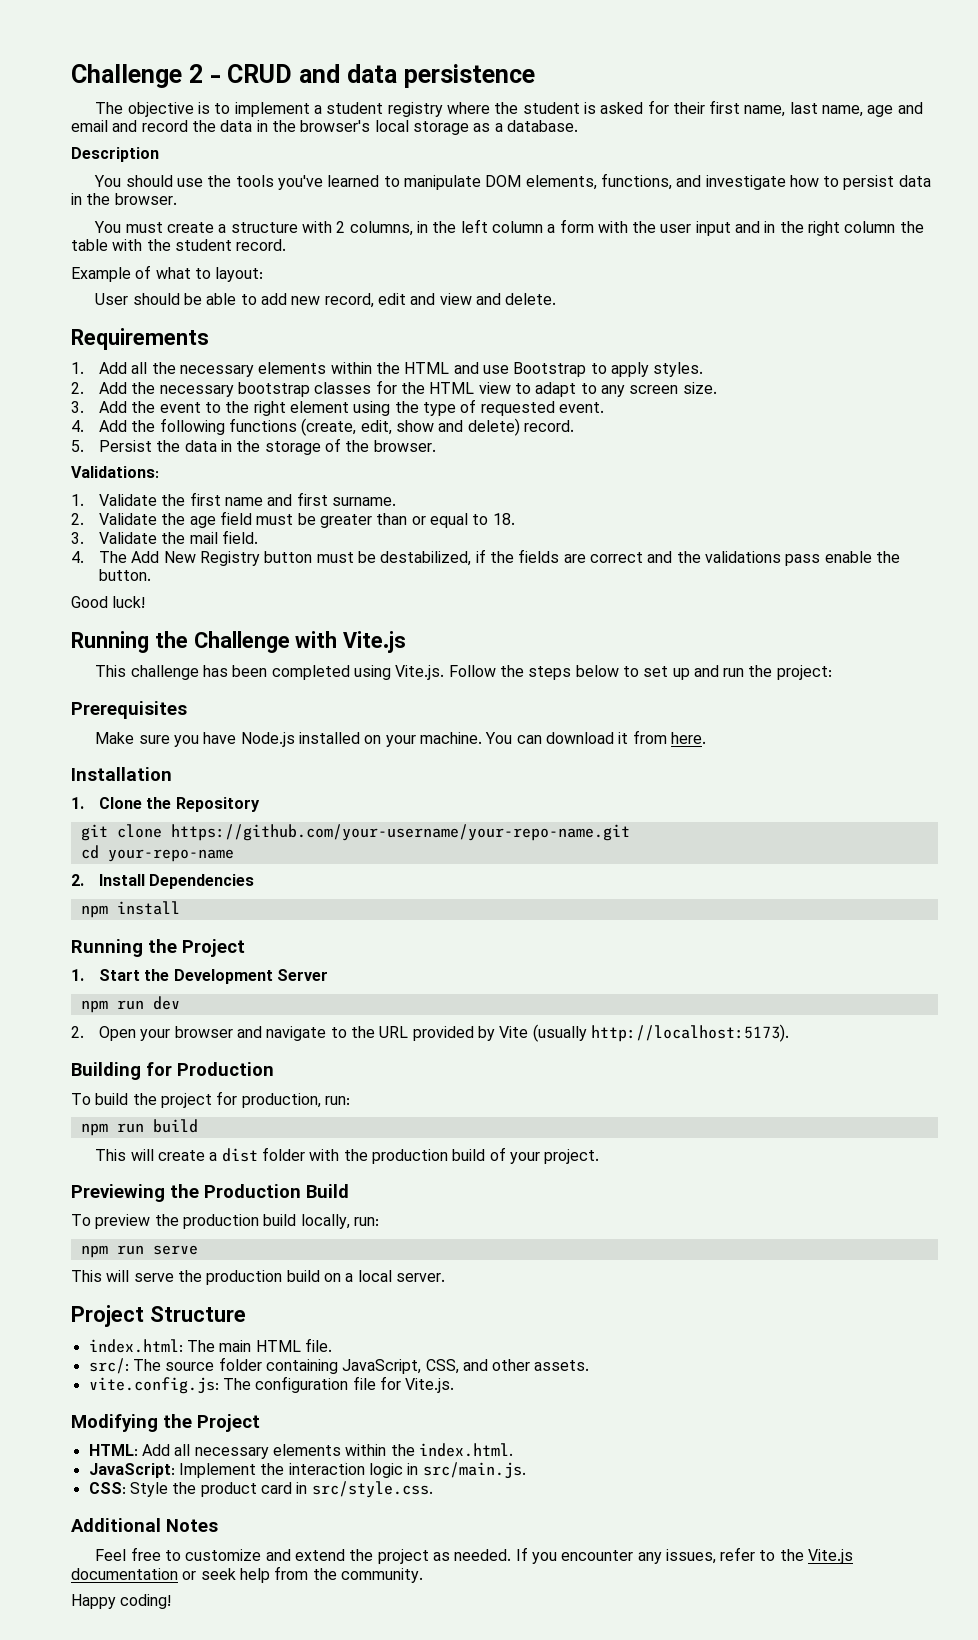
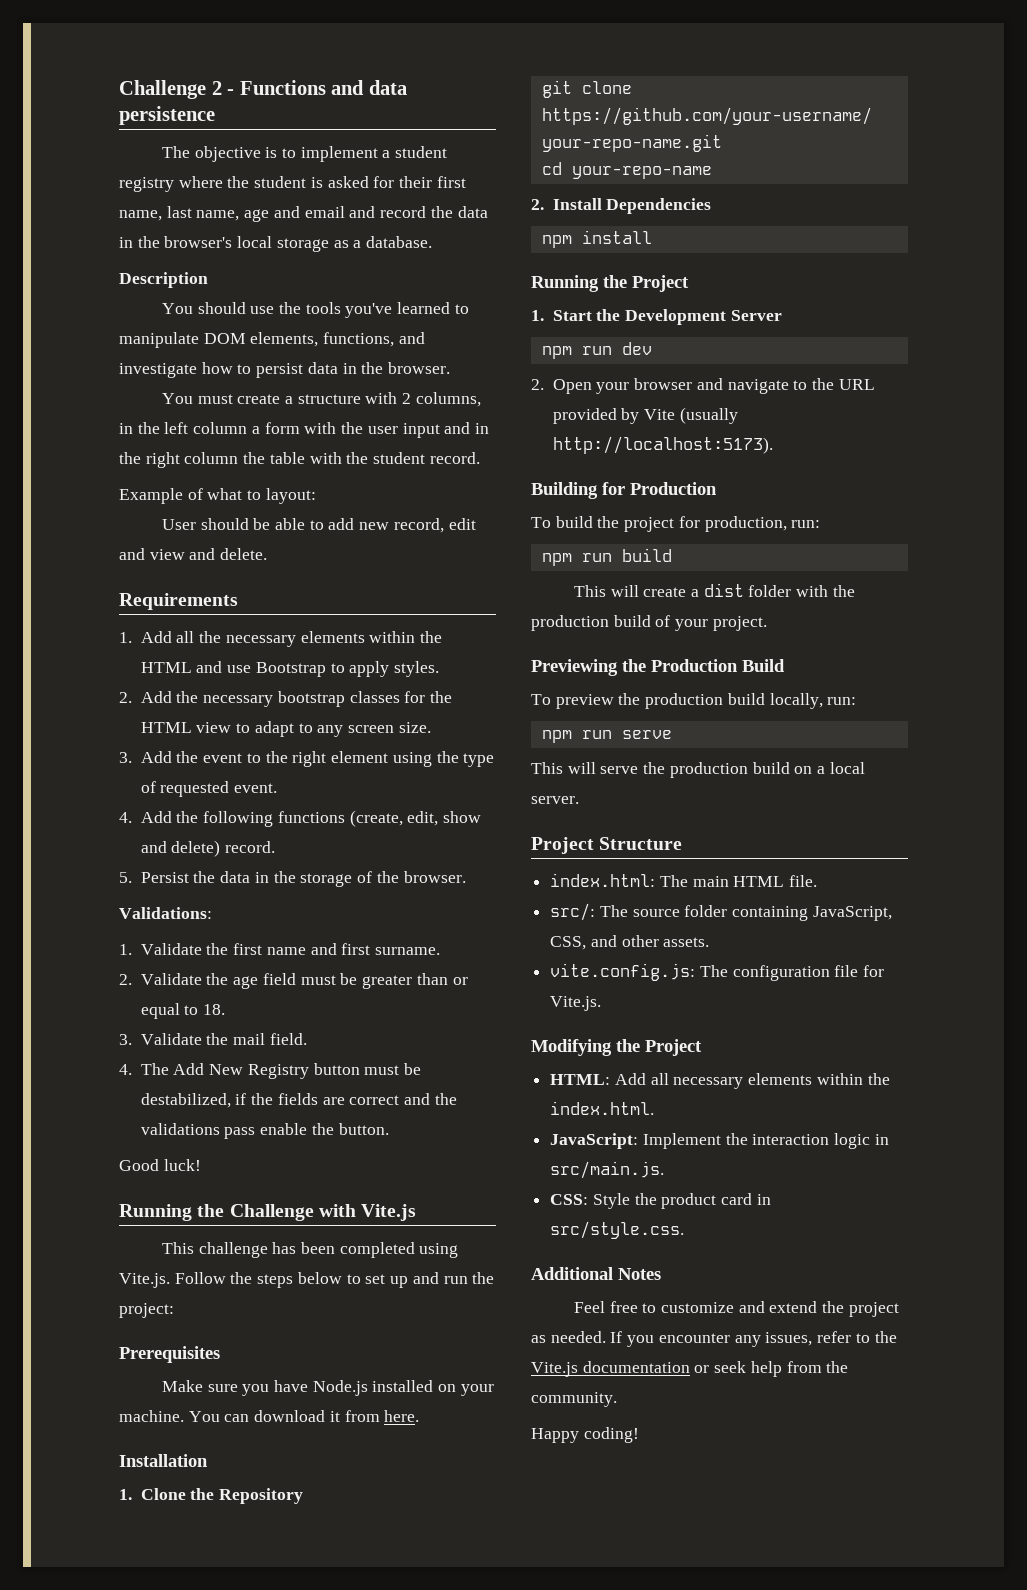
- Challenge 2 - CRUD and data persistence
+ Challenge 2 - Functions and data persistence

